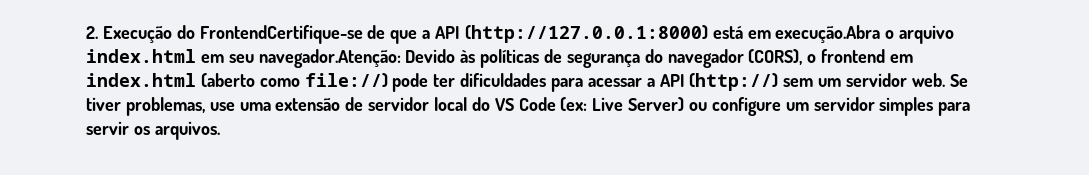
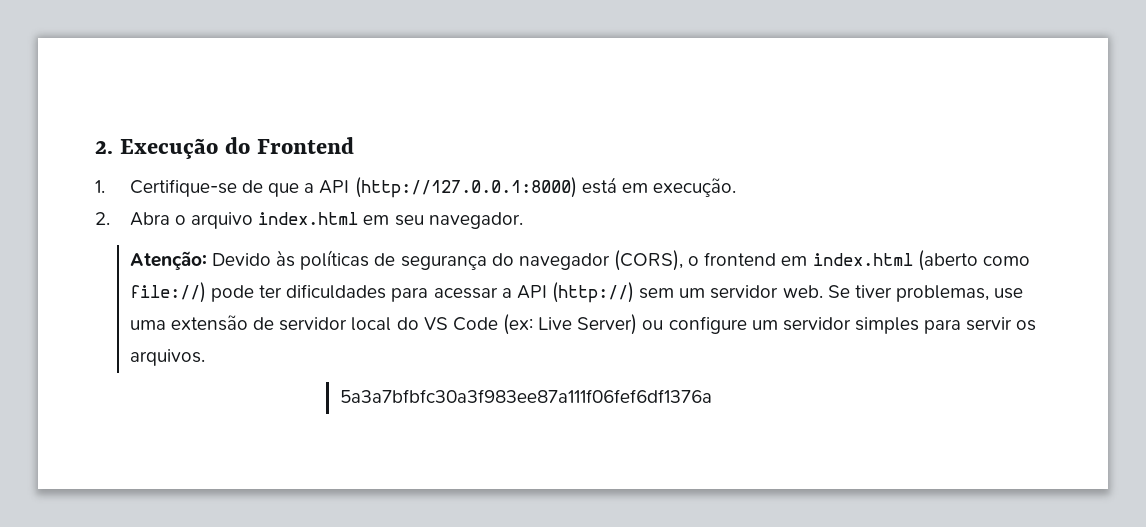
- 2. Execução do FrontendCertifique-se de que a API (http://127.0.0.1:8000) está em execução.Abra o arquivo index.html em seu navegador.Atenção: Devido às políticas de segurança do navegador (CORS), o frontend em index.html (aberto como file://) pode ter dificuldades para acessar a API (http://) sem um servidor web.
+ 2. Execução do Frontend
+ 1. Certifique-se de que a API (http://127.0.0.1:8000) está em execução.
+ 2. Abra o arquivo index.html em seu navegador.
+ Atenção: Devido às políticas de segurança do navegador (CORS), o frontend em index.html (aberto como file://) pode ter dificuldades para acessar a API (http://) sem um servidor web.
+ 5a3a7bfbfc30a3f983ee87a111f06fef6df1376a

